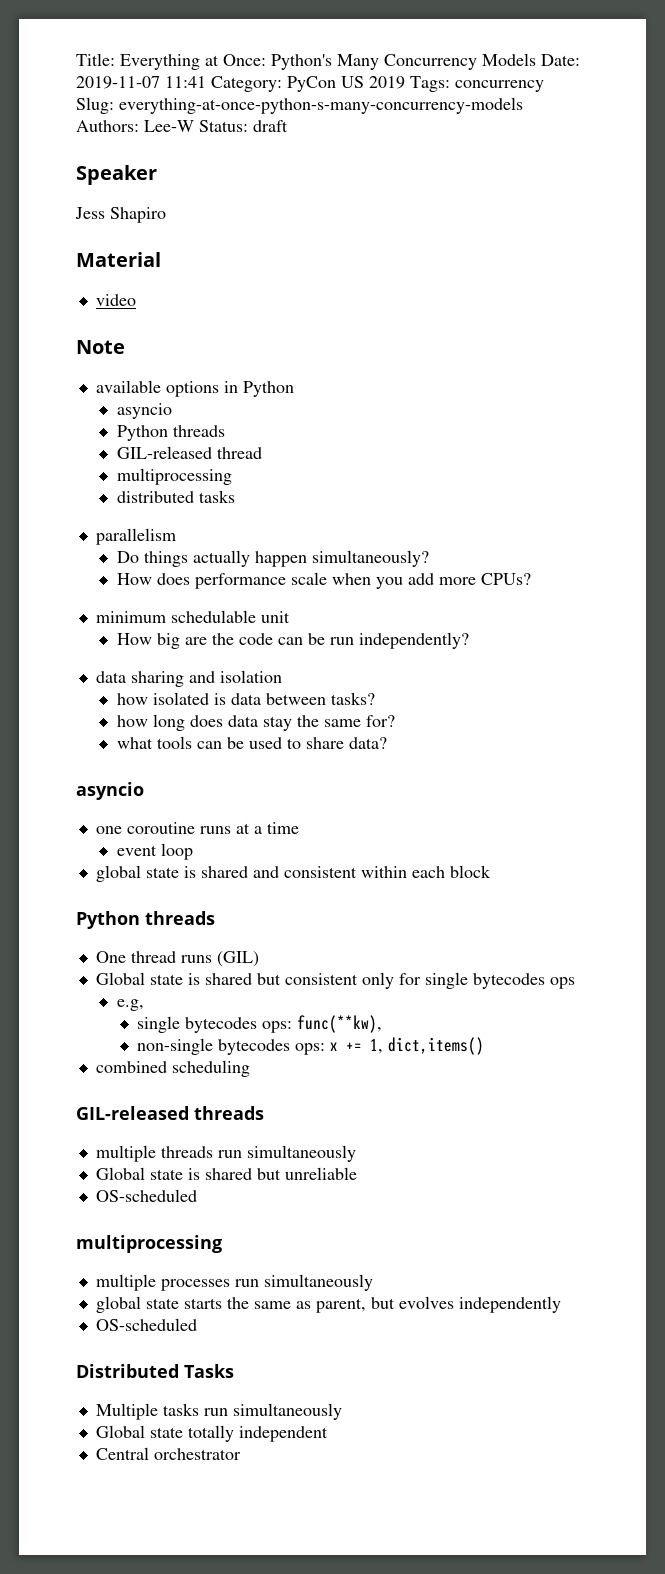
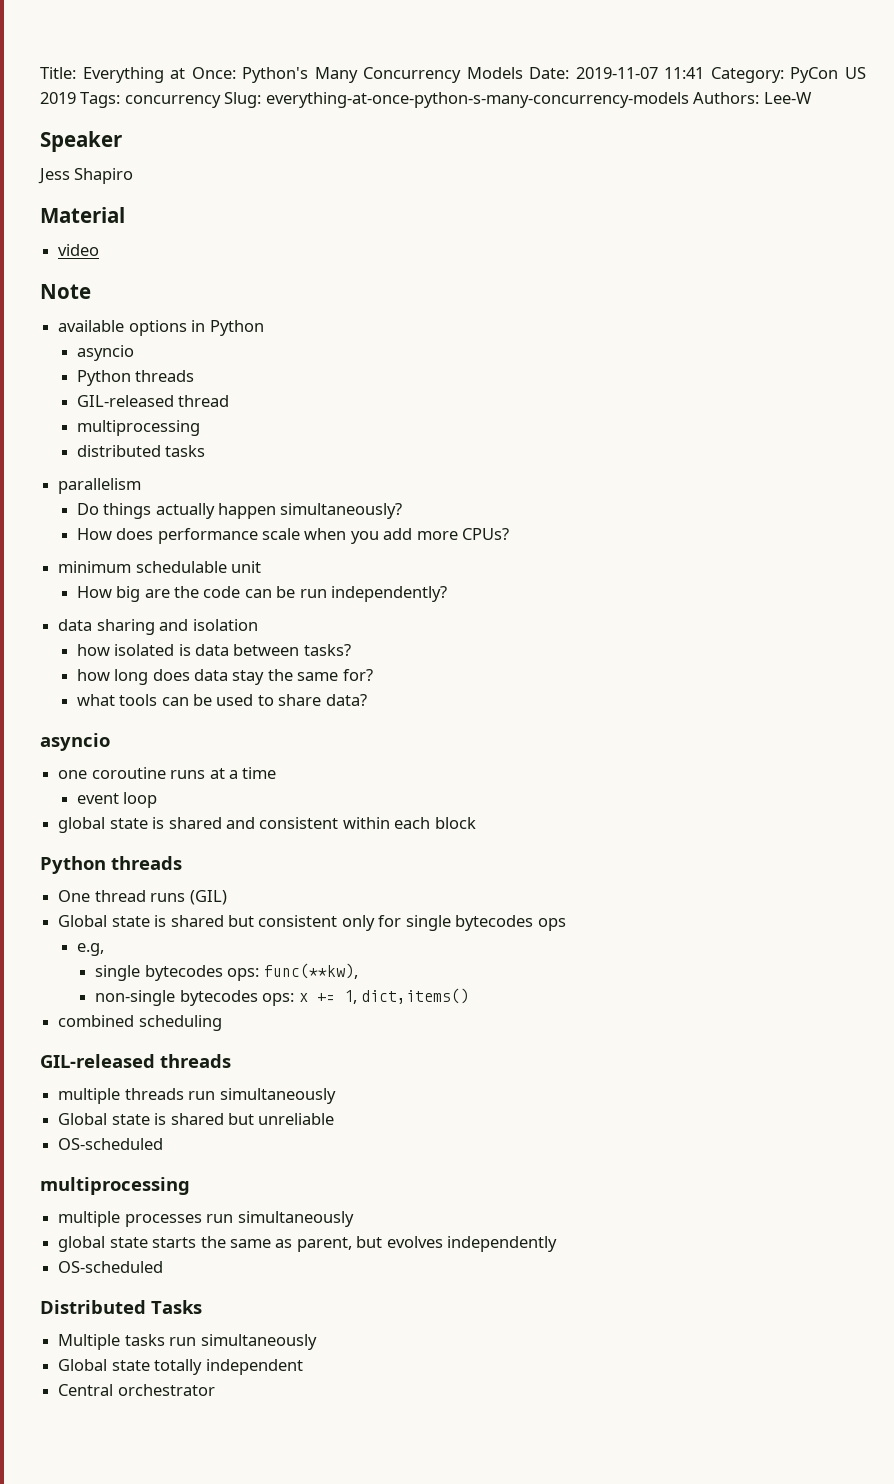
- Title: Everything at Once: Python's Many Concurrency Models Date: 2019-11-07 11:41 Category: PyCon US 2019 Tags: concurrency Slug: everything-at-once-python-s-many-concurrency-models Authors: Lee-W Status: draft
+ Title: Everything at Once: Python's Many Concurrency Models Date: 2019-11-07 11:41 Category: PyCon US 2019 Tags: concurrency Slug: everything-at-once-python-s-many-concurrency-models Authors: Lee-W

